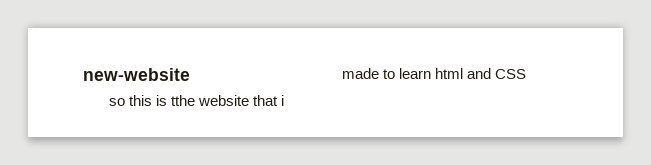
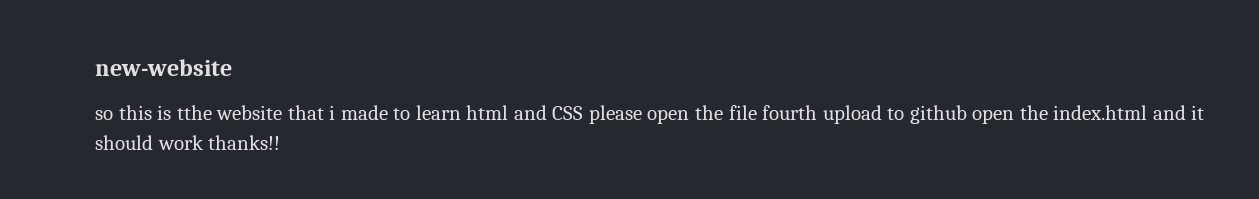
- so this is tthe website that i made to learn html and CSS
+ so this is tthe website that i made to learn html and CSS please open the file fourth upload to github open the index.html and it should work thanks!!

